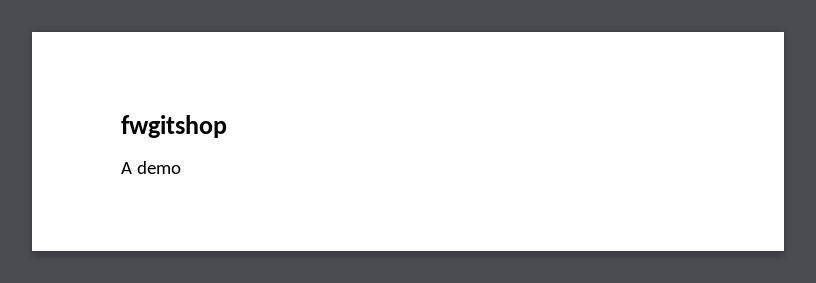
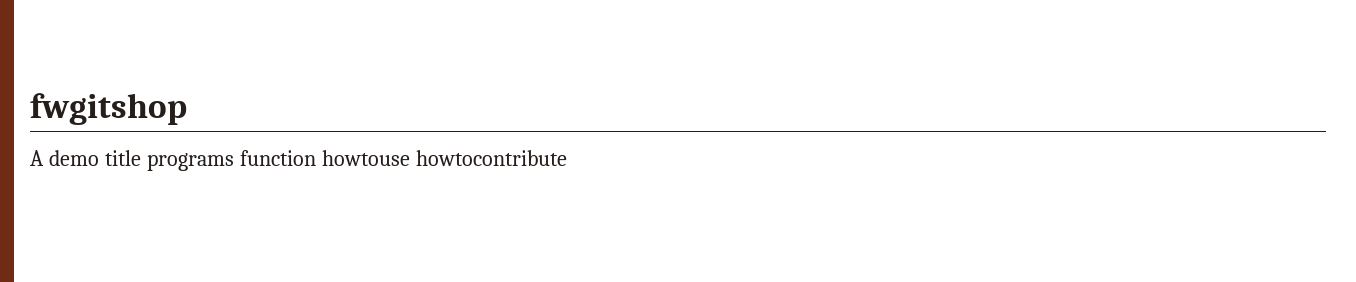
- A demo
+ A demo title programs function howtouse howtocontribute

